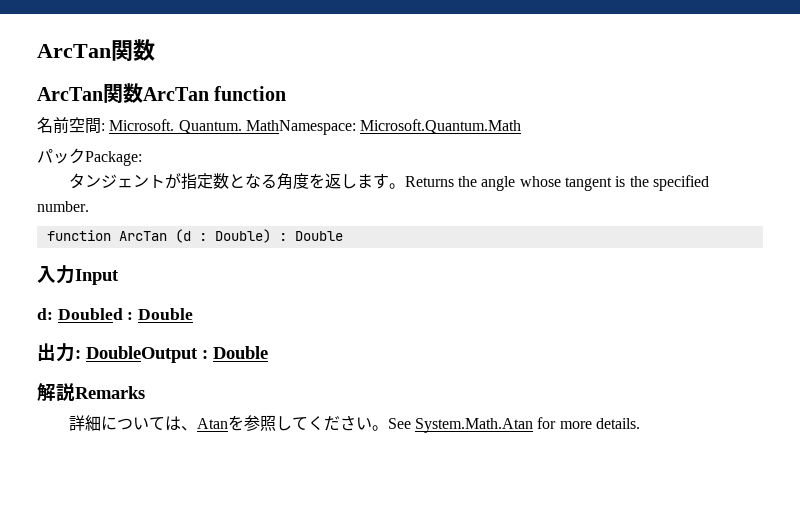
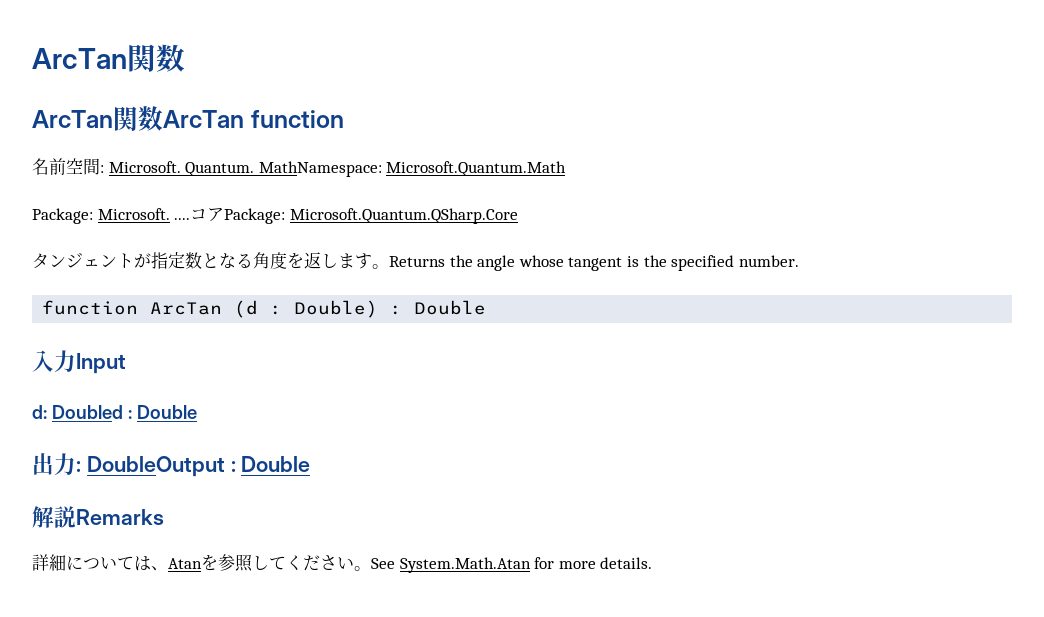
- パックPackage:
+ Package: Microsoft. ....コアPackage: Microsoft.Quantum.QSharp.Core

